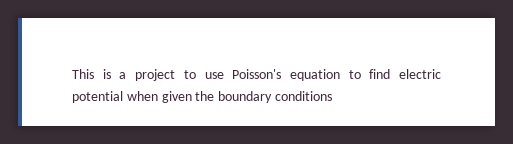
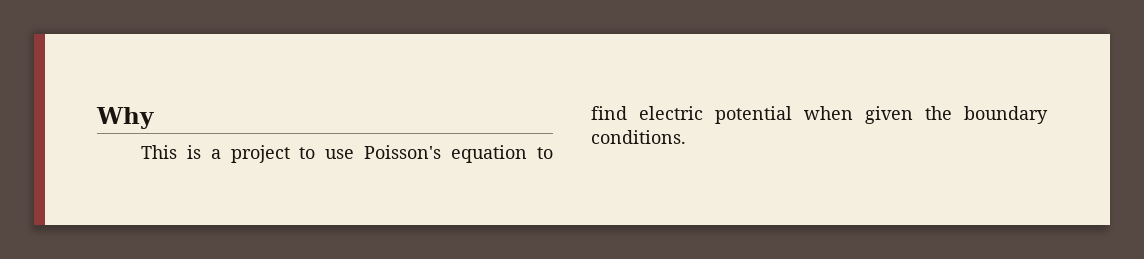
+ Why
- This is a project to use Poisson's equation to find electric potential when given the boundary conditions
+ This is a project to use Poisson's equation to find electric potential when given the boundary conditions.

